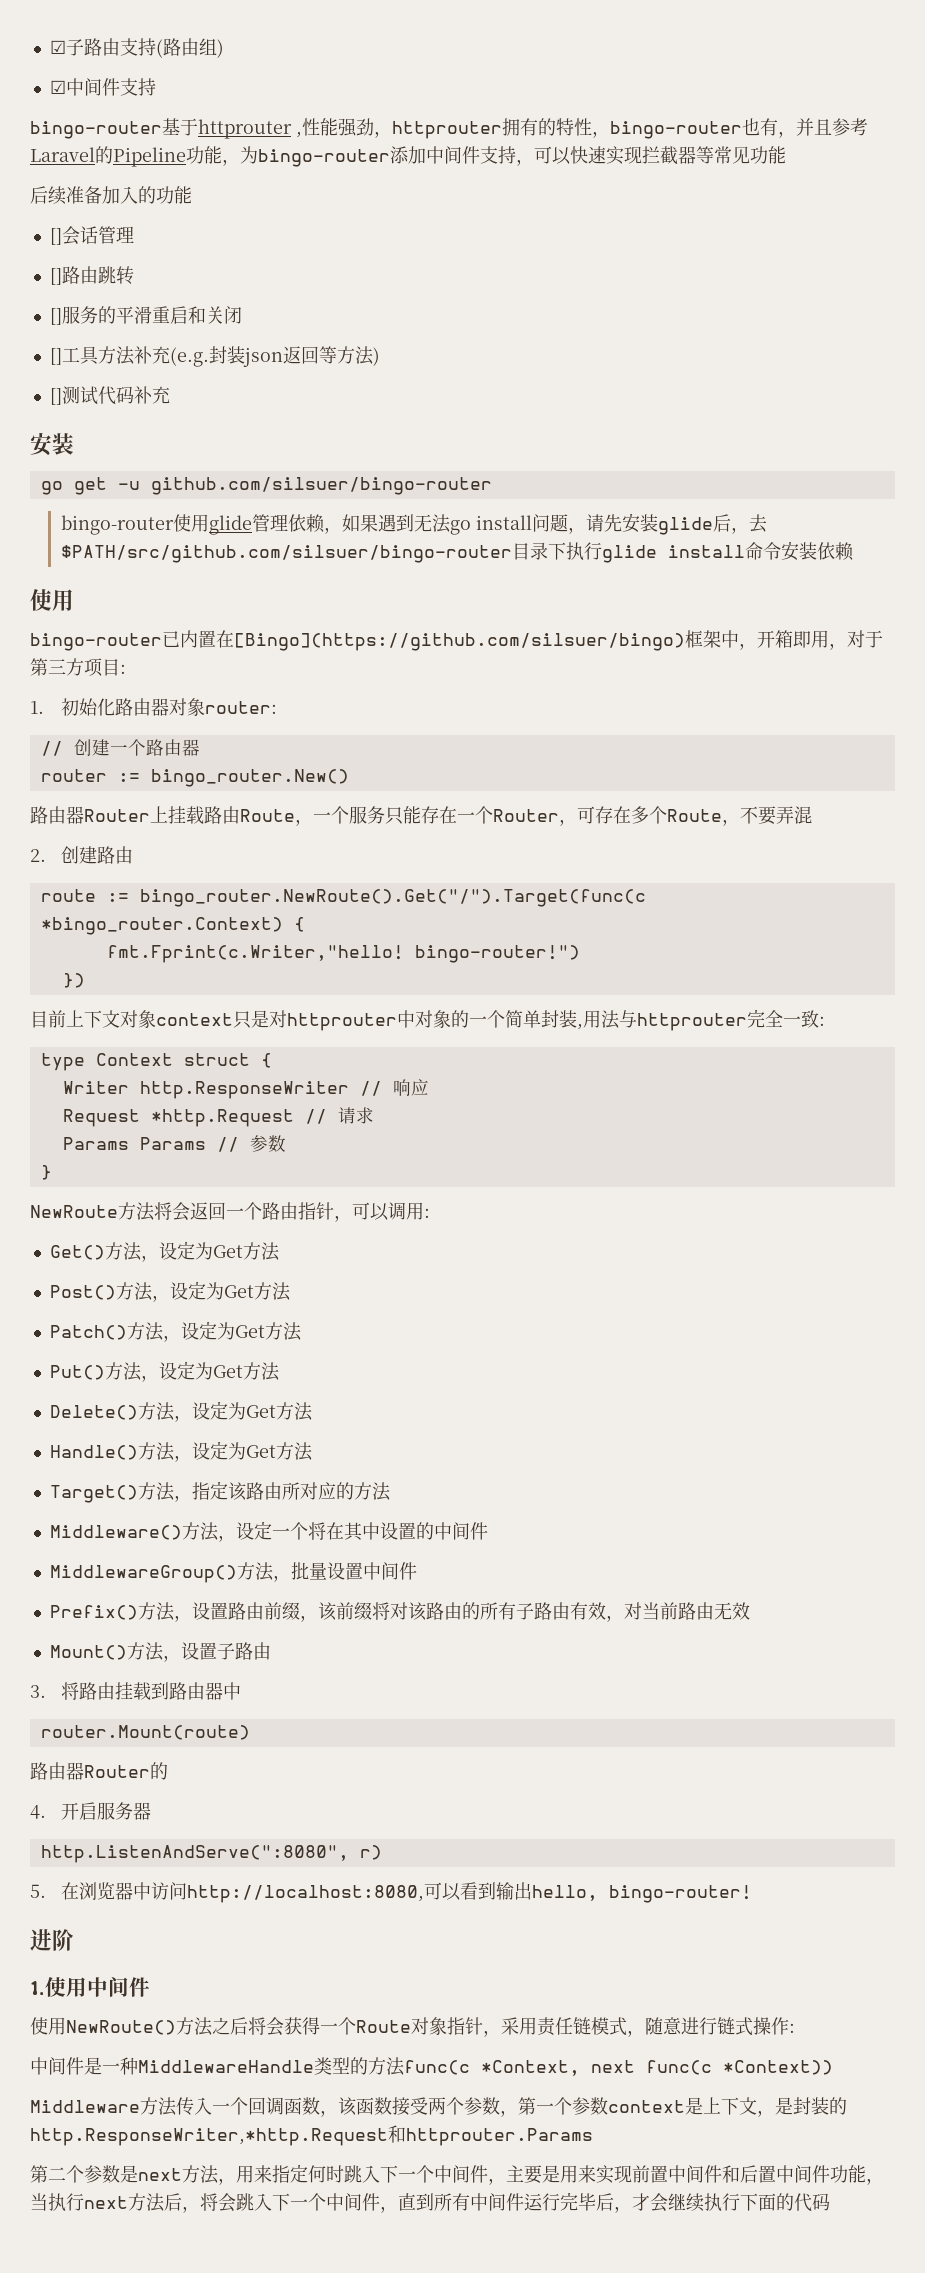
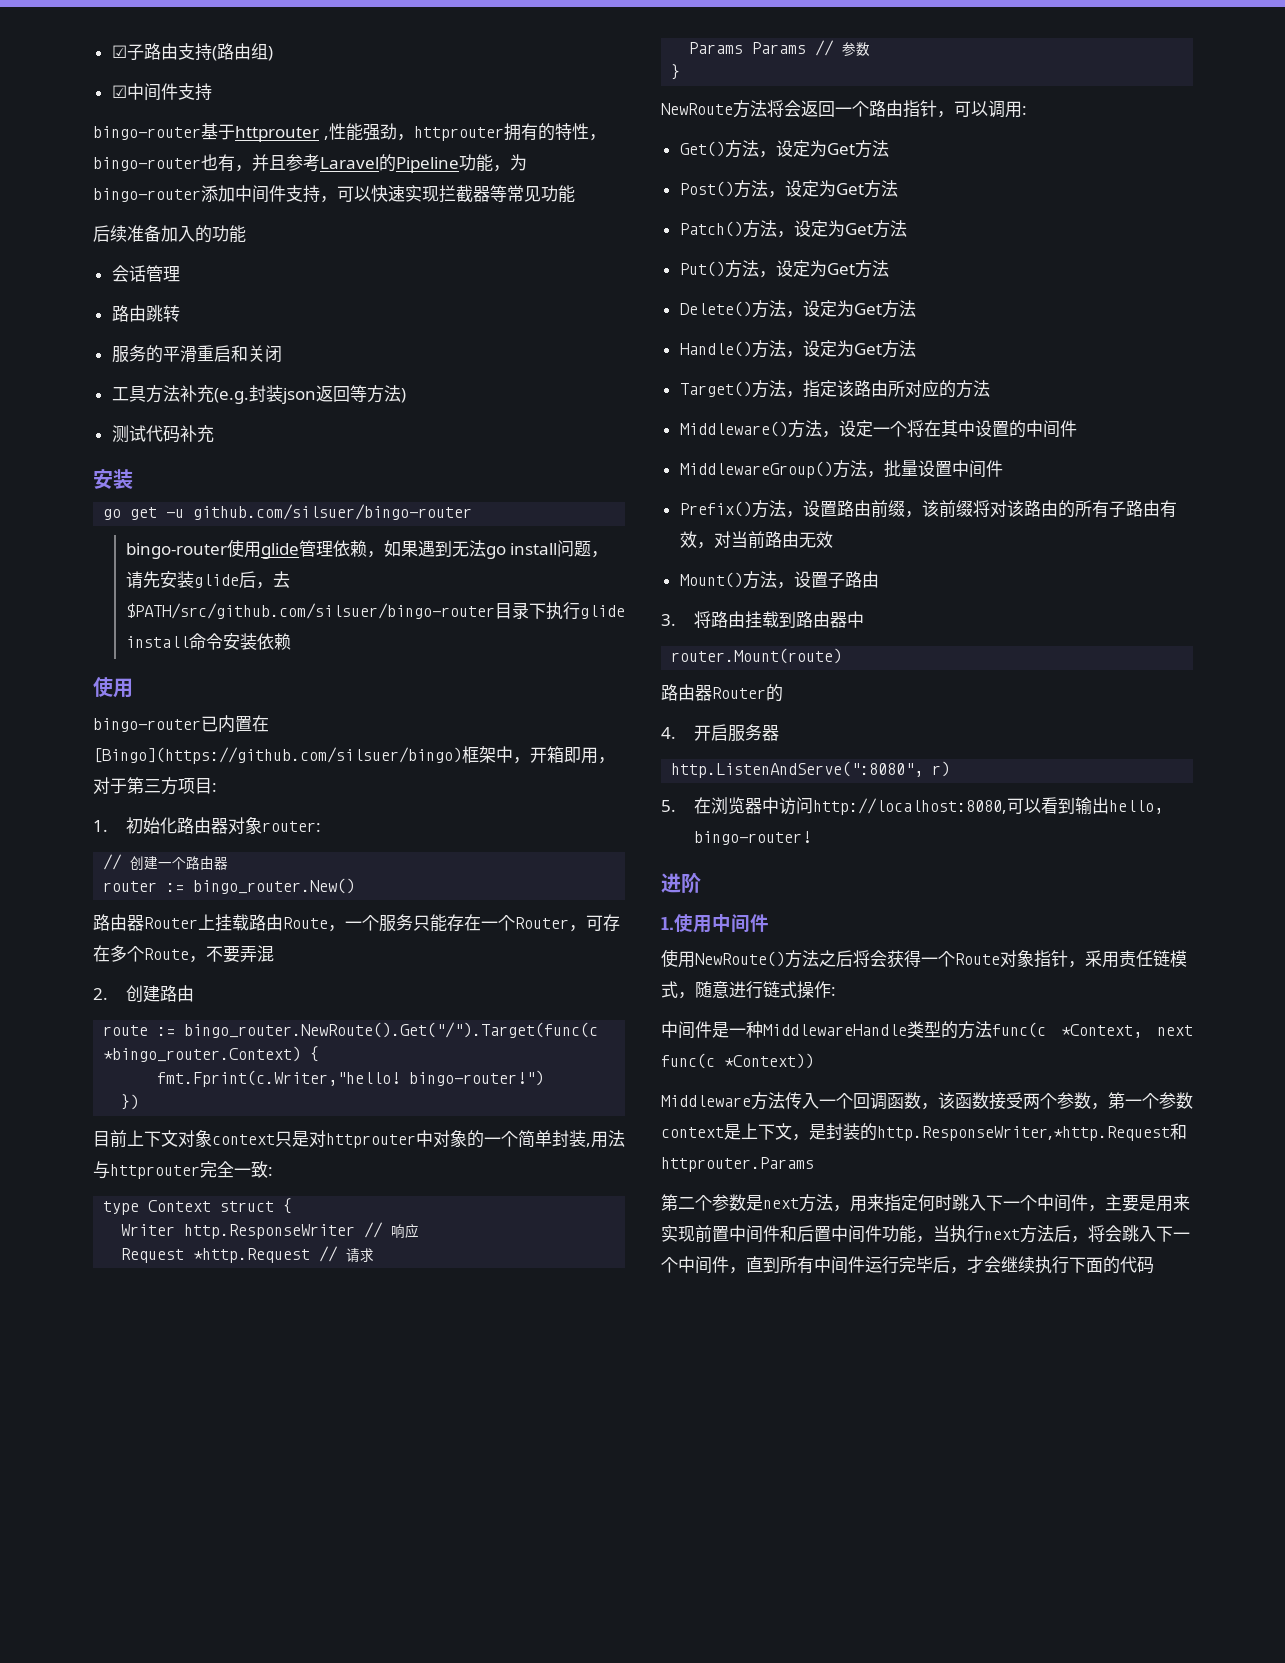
- []会话管理
+ 会话管理
- []路由跳转
+ 路由跳转
- []服务的平滑重启和关闭
+ 服务的平滑重启和关闭
- []工具方法补充(e.g.封装json返回等方法)
+ 工具方法补充(e.g.封装json返回等方法)
- []测试代码补充
+ 测试代码补充

